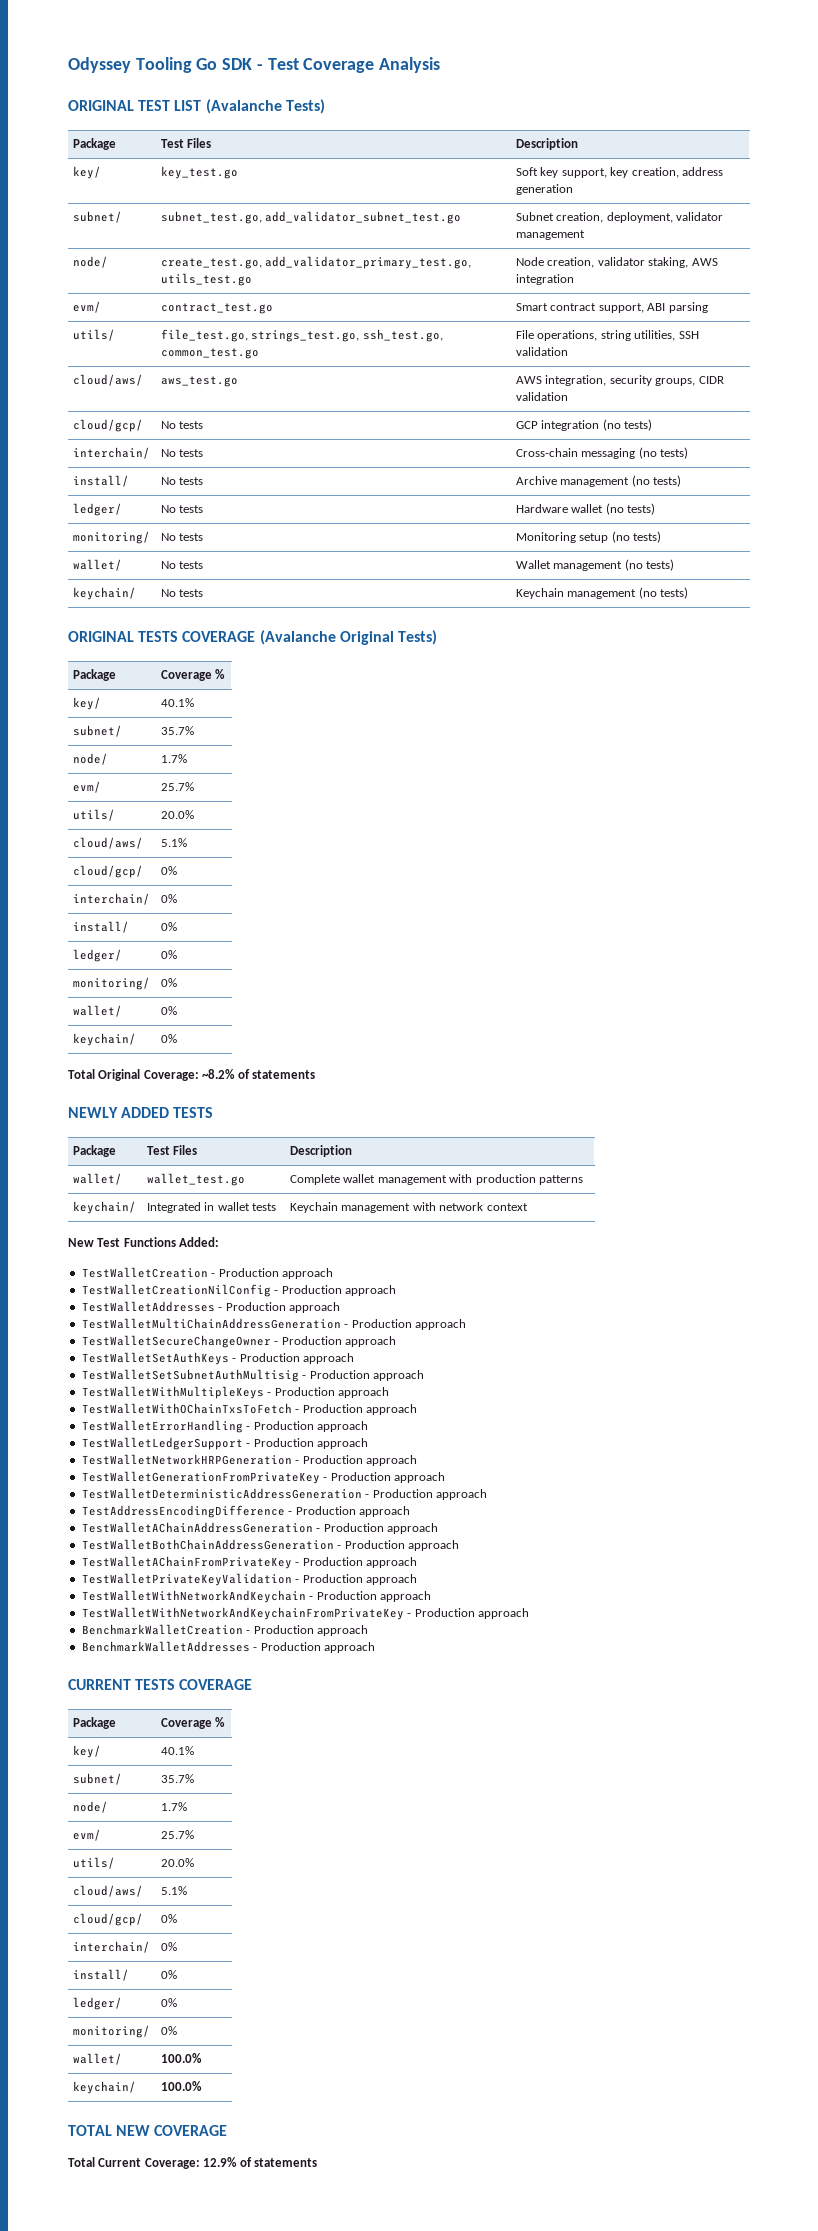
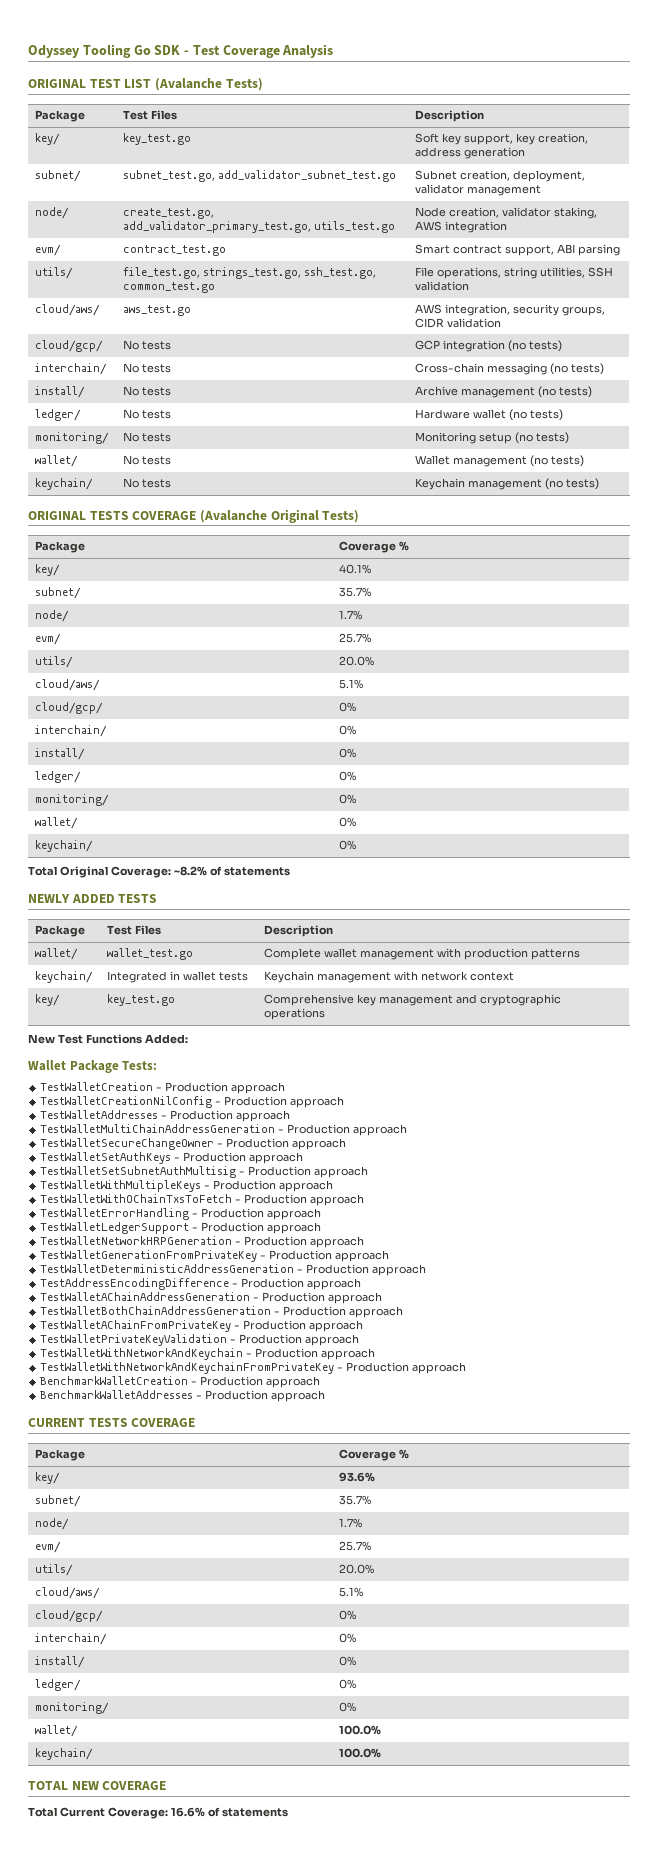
+ key/ | key_test.go | Comprehensive key management and cryptographic operations
+ Wallet Package Tests:
  CURRENT TESTS COVERAGE
  Package | Coverage %
- key/ | 40.1%
+ key/ | 93.6%
- Total Current Coverage: 12.9% of statements
+ Total Current Coverage: 16.6% of statements

